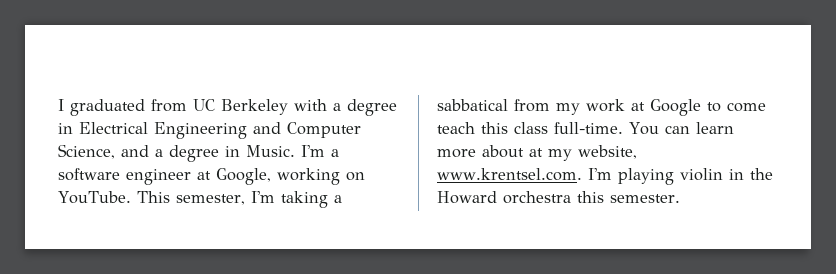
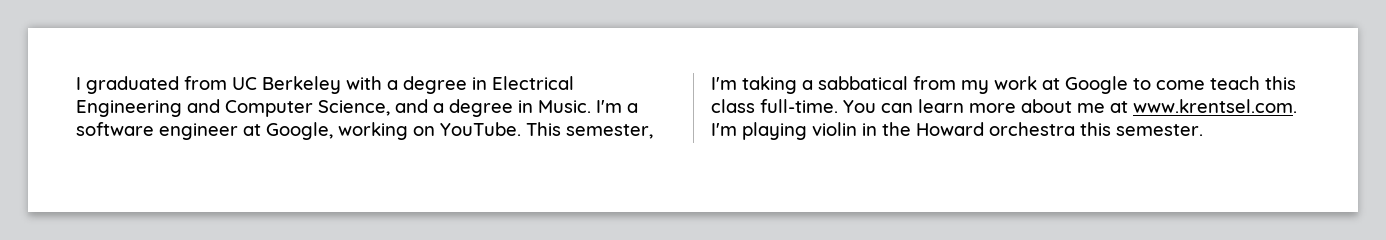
- You can learn more about at my website, www.krentsel.com. I'm playing violin in the Howard orchestra this semester.
+ You can learn more about me at www.krentsel.com. I'm playing violin in the Howard orchestra this semester.

